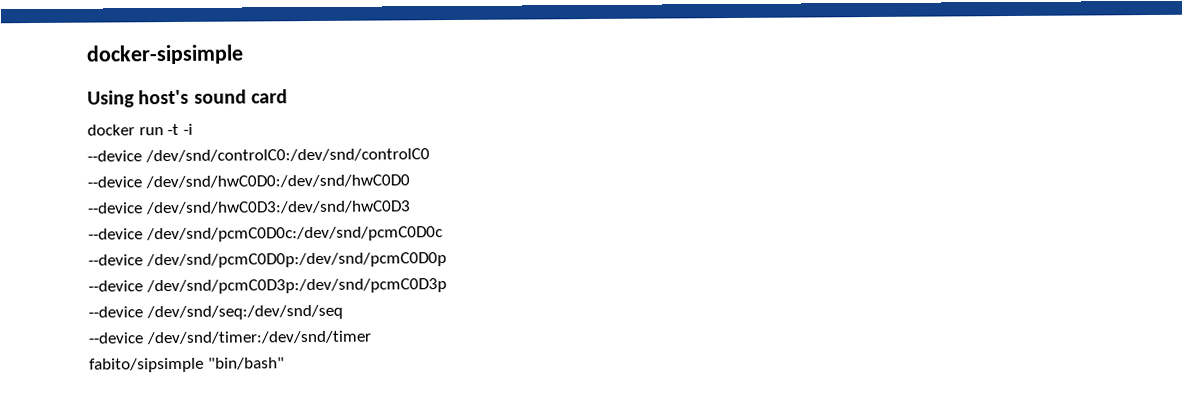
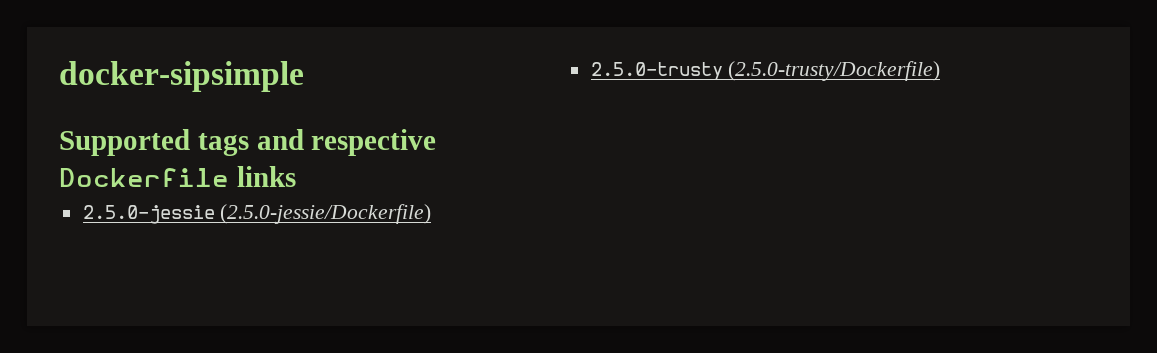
- Using host's sound card
- docker run -t -i
- --device /dev/snd/controlC0:/dev/snd/controlC0
- --device /dev/snd/hwC0D0:/dev/snd/hwC0D0
- --device /dev/snd/hwC0D3:/dev/snd/hwC0D3
- --device /dev/snd/pcmC0D0c:/dev/snd/pcmC0D0c
- --device /dev/snd/pcmC0D0p:/dev/snd/pcmC0D0p
- --device /dev/snd/pcmC0D3p:/dev/snd/pcmC0D3p
- --device /dev/snd/seq:/dev/snd/seq
- --device /dev/snd/timer:/dev/snd/timer
- fabito/sipsimple "bin/bash"
+ Supported tags and respective Dockerfile links
+ 2.5.0-jessie (2.5.0-jessie/Dockerfile)
+ 2.5.0-trusty (2.5.0-trusty/Dockerfile)

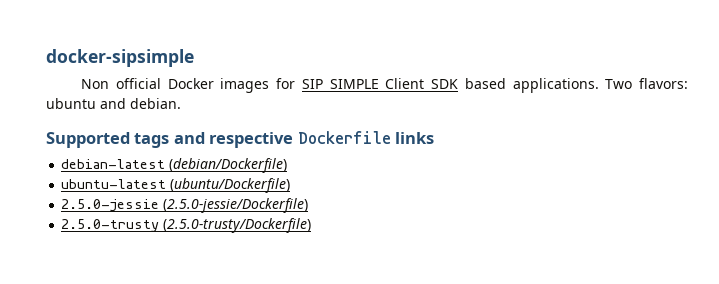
+ Non official Docker images for SIP SIMPLE Client SDK based applications. Two flavors: ubuntu and debian.
+ debian-latest (debian/Dockerfile)
+ ubuntu-latest (ubuntu/Dockerfile)

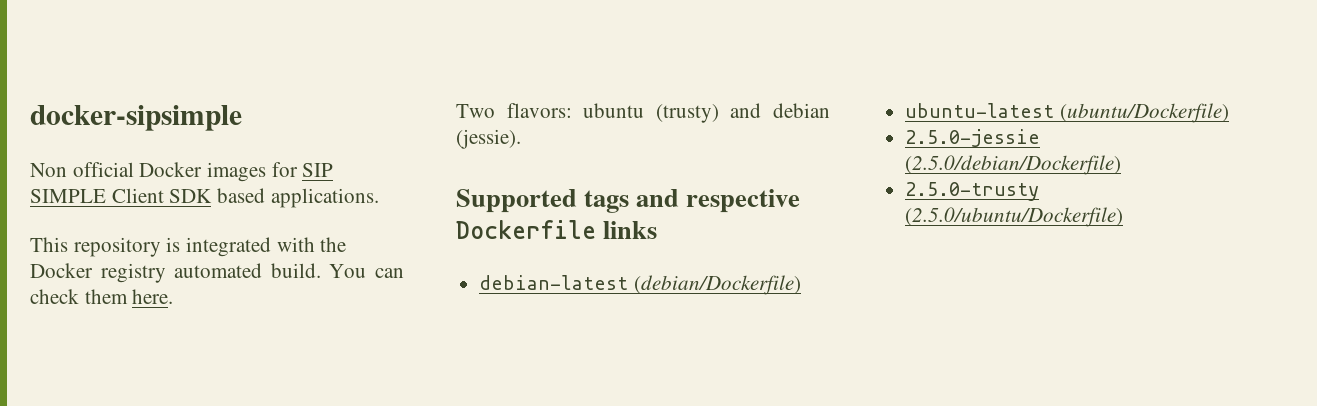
- Non official Docker images for SIP SIMPLE Client SDK based applications. Two flavors: ubuntu and debian.
+ Non official Docker images for SIP SIMPLE Client SDK based applications.
+ This repository is integrated with the Docker registry automated build. You can check them here.
+ Two flavors: ubuntu (trusty) and debian (jessie).
- 2.5.0-jessie (2.5.0-jessie/Dockerfile)
+ 2.5.0-jessie (2.5.0/debian/Dockerfile)
- 2.5.0-trusty (2.5.0-trusty/Dockerfile)
+ 2.5.0-trusty (2.5.0/ubuntu/Dockerfile)

